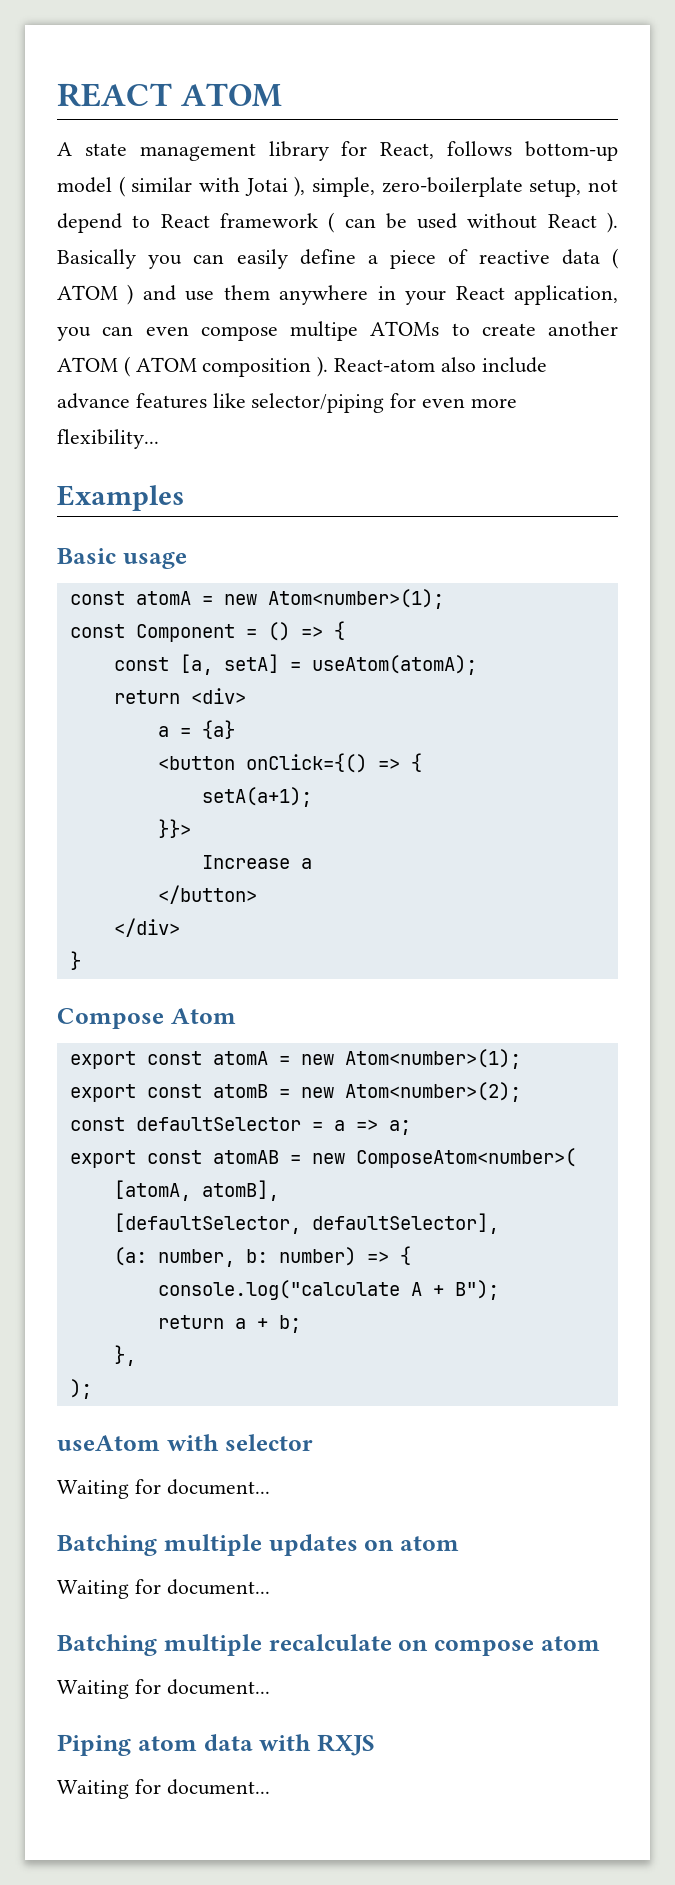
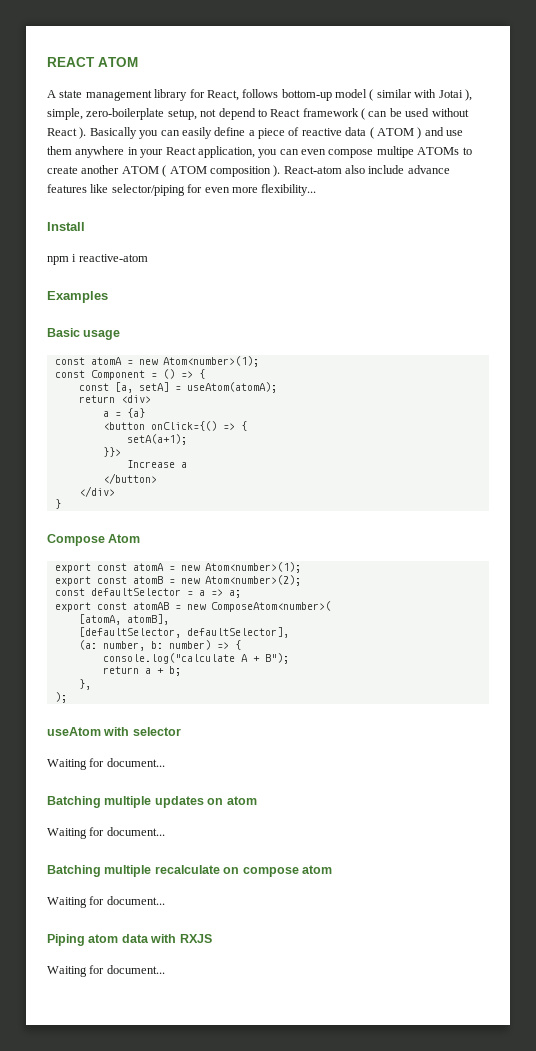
+ Install
+ npm i reactive-atom

